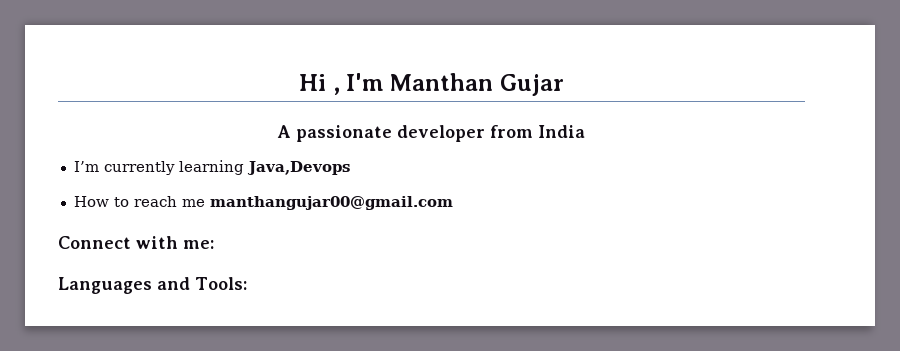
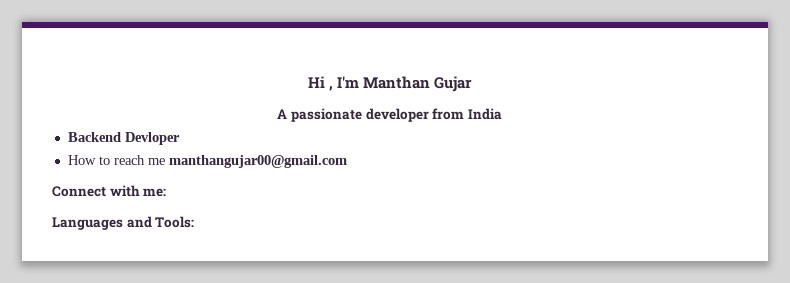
- I’m currently learning Java,Devops
+ Backend Devloper

